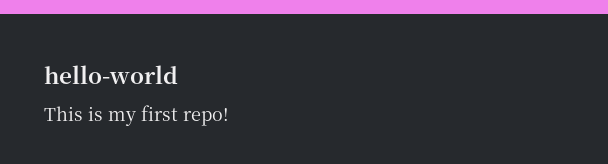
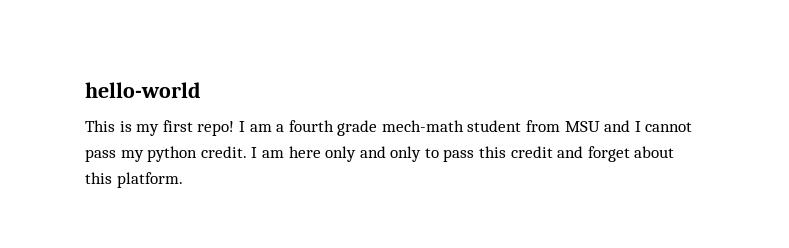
+ I am a fourth grade mech-math student from MSU and I cannot pass my python credit. I am here only and only to pass this credit and forget about this platform.

